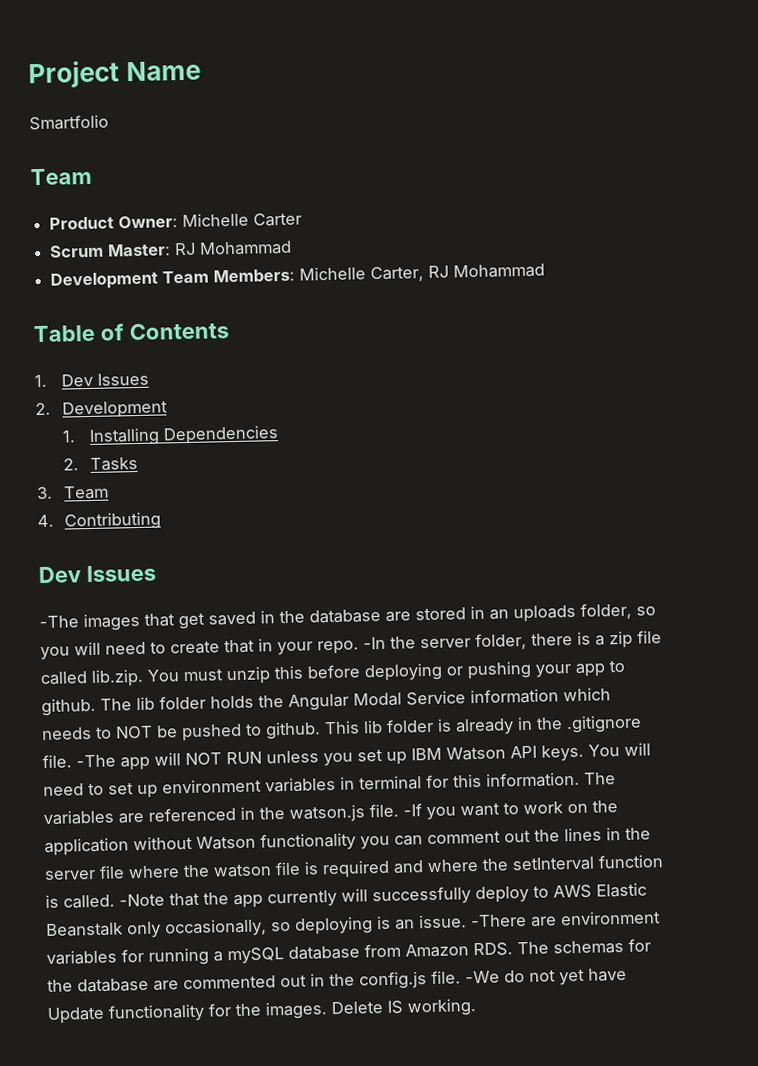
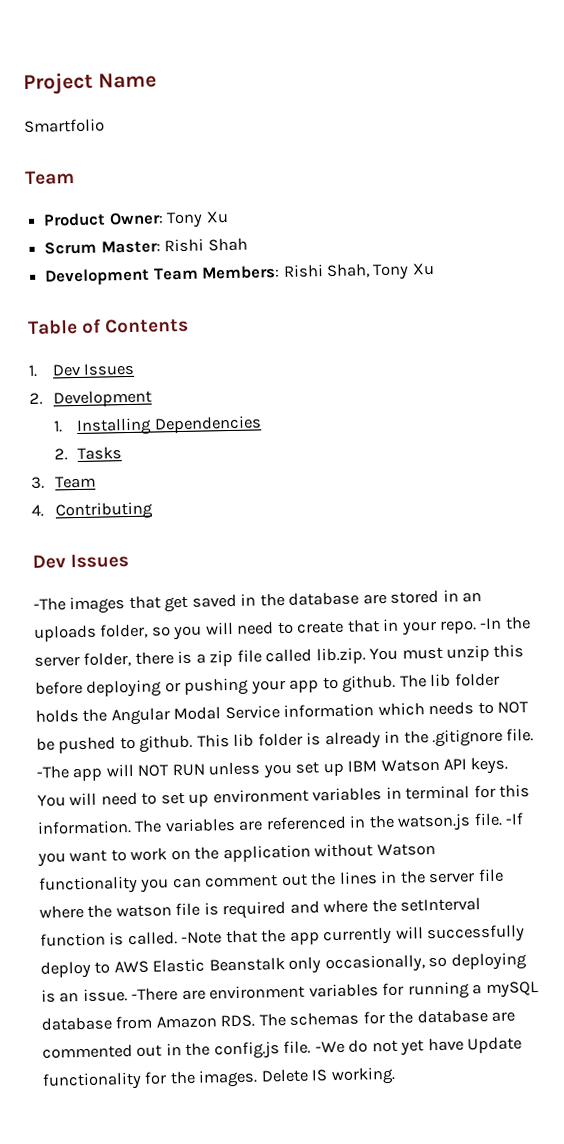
- Product Owner: Michelle Carter
+ Product Owner: Tony Xu
- Scrum Master: RJ Mohammad
+ Scrum Master: Rishi Shah
- Development Team Members: Michelle Carter, RJ Mohammad
+ Development Team Members: Rishi Shah, Tony Xu

